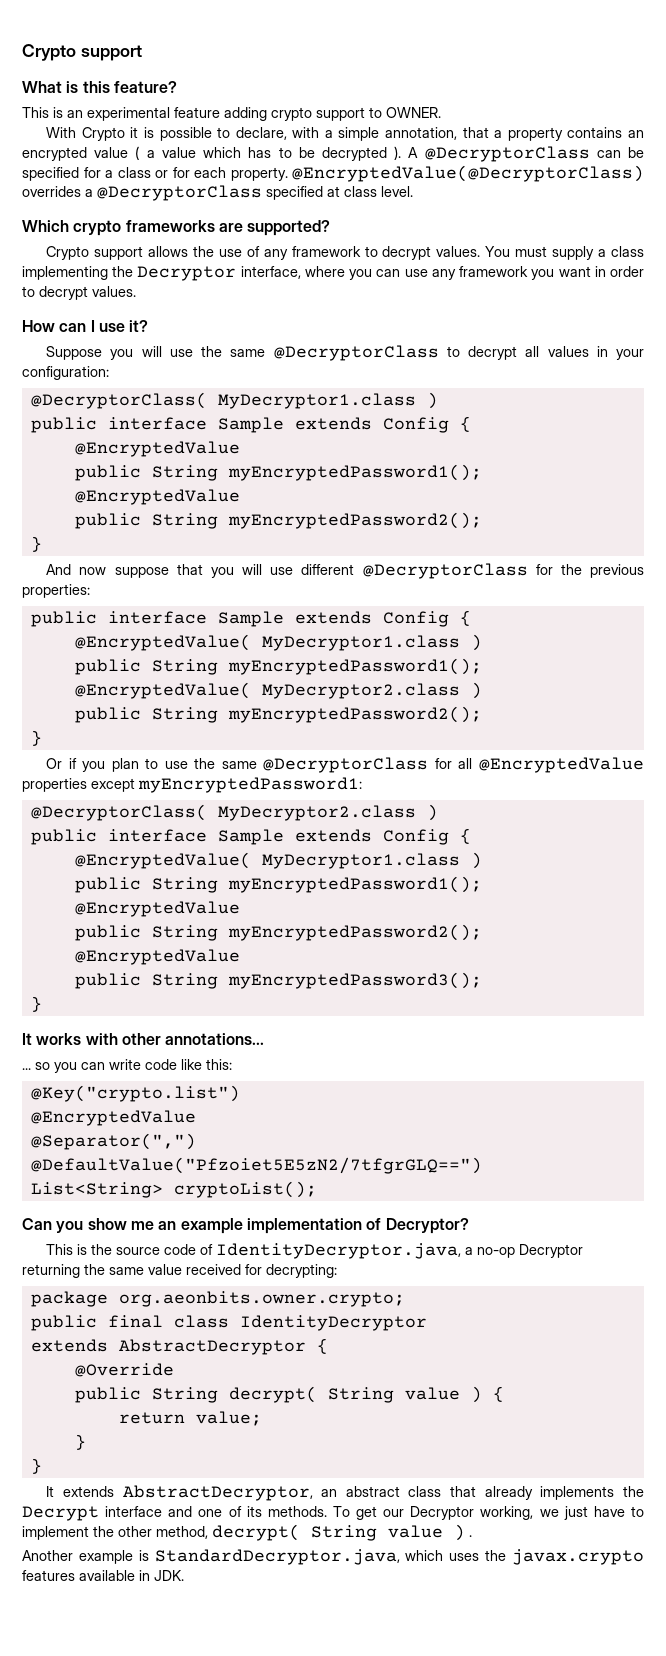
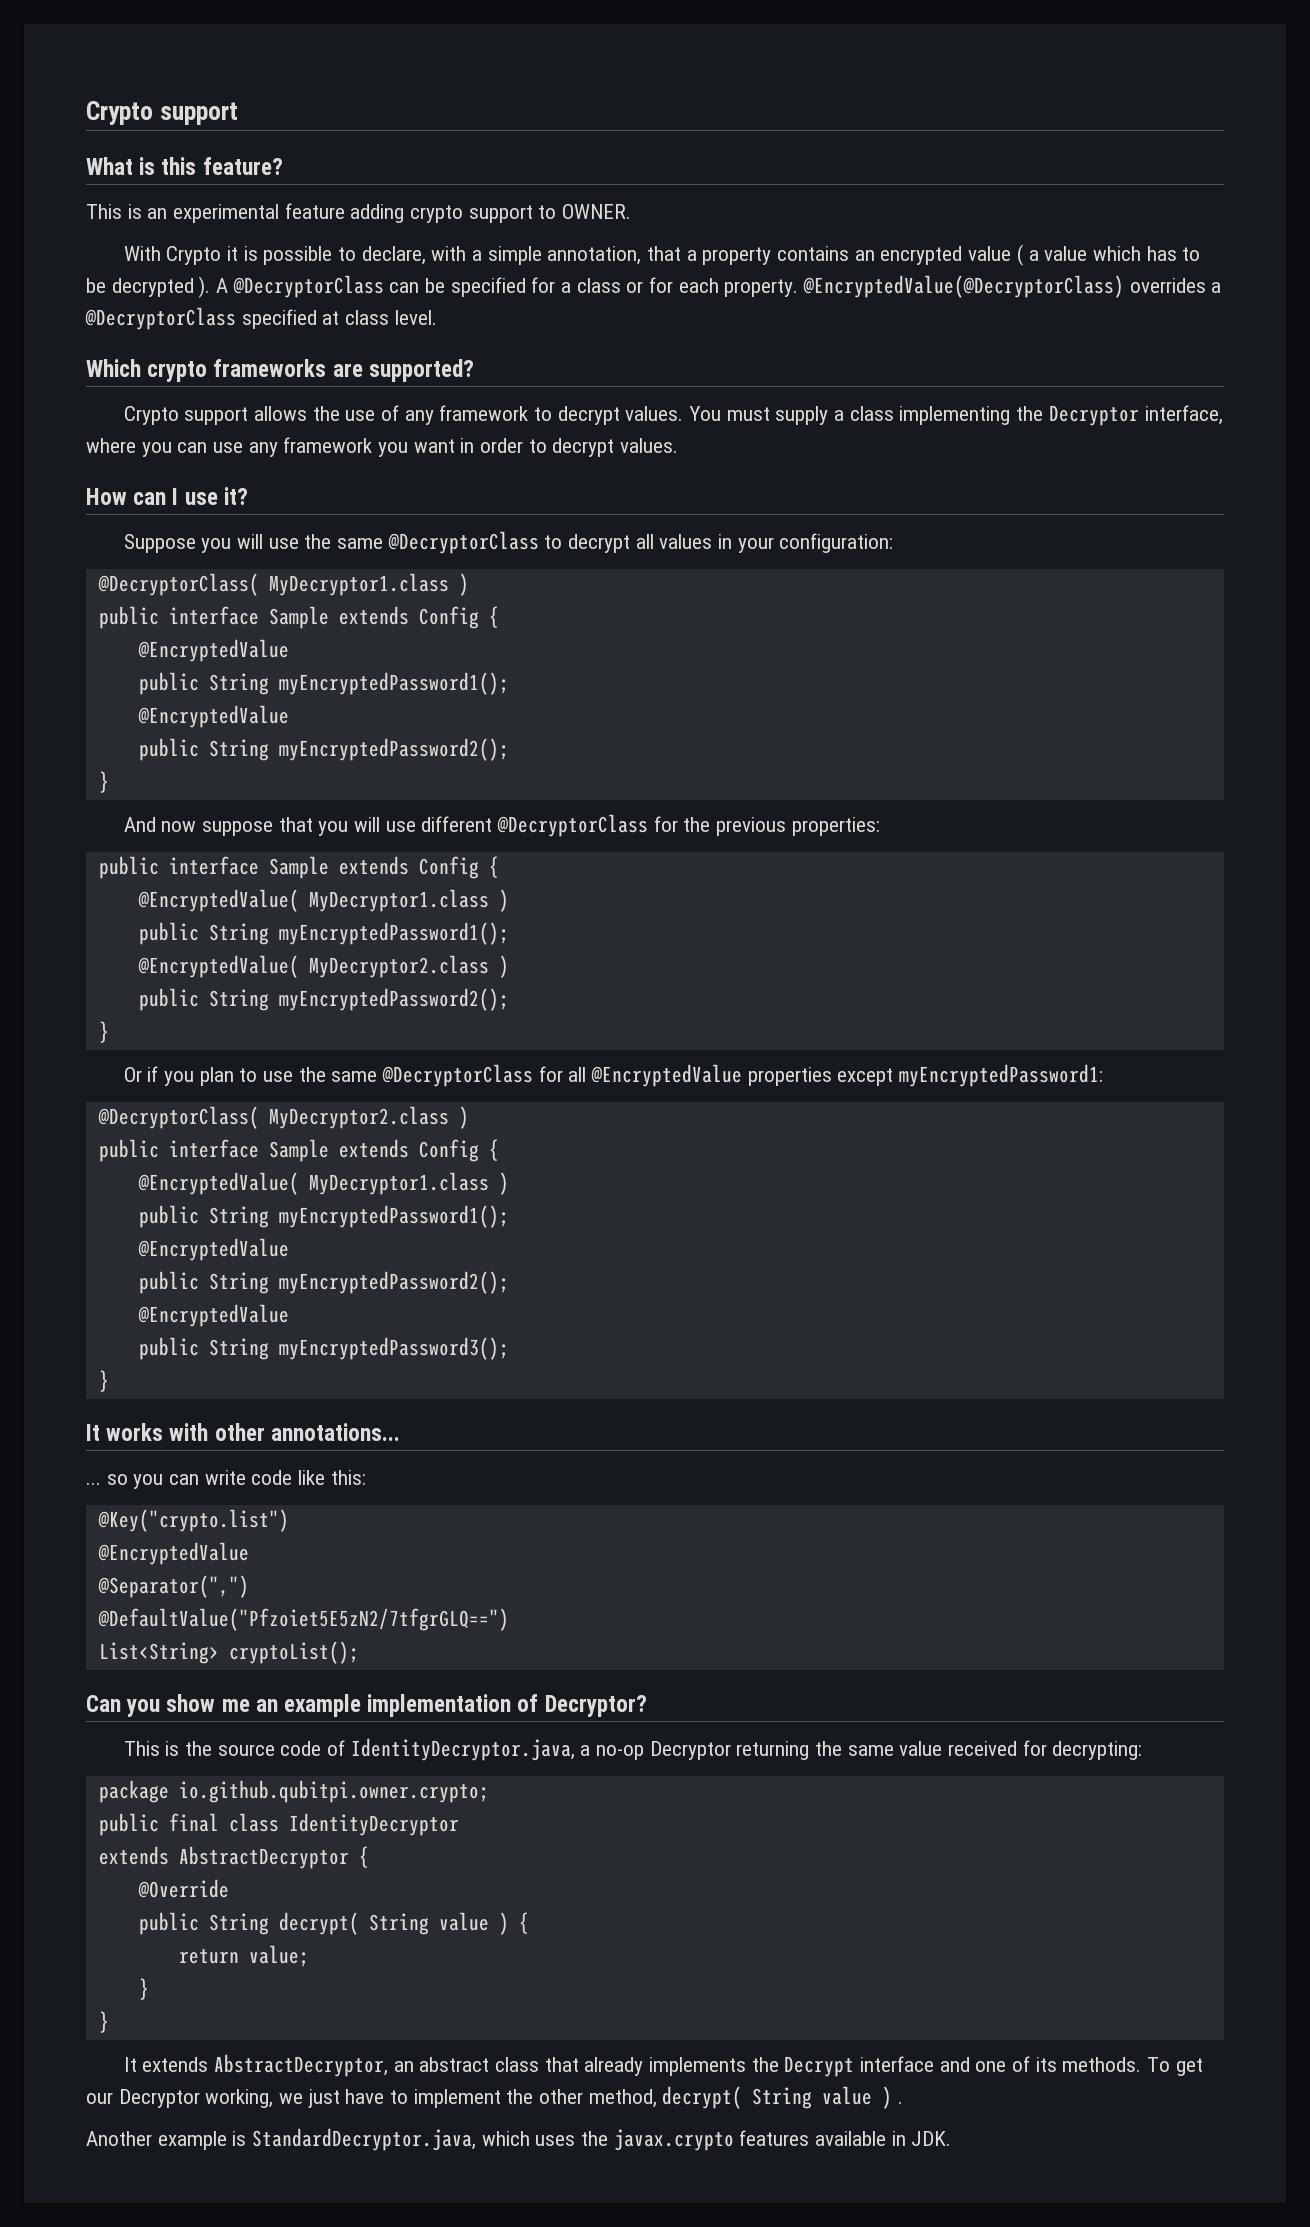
- package org.aeonbits.owner.crypto;
+ package io.github.qubitpi.owner.crypto;

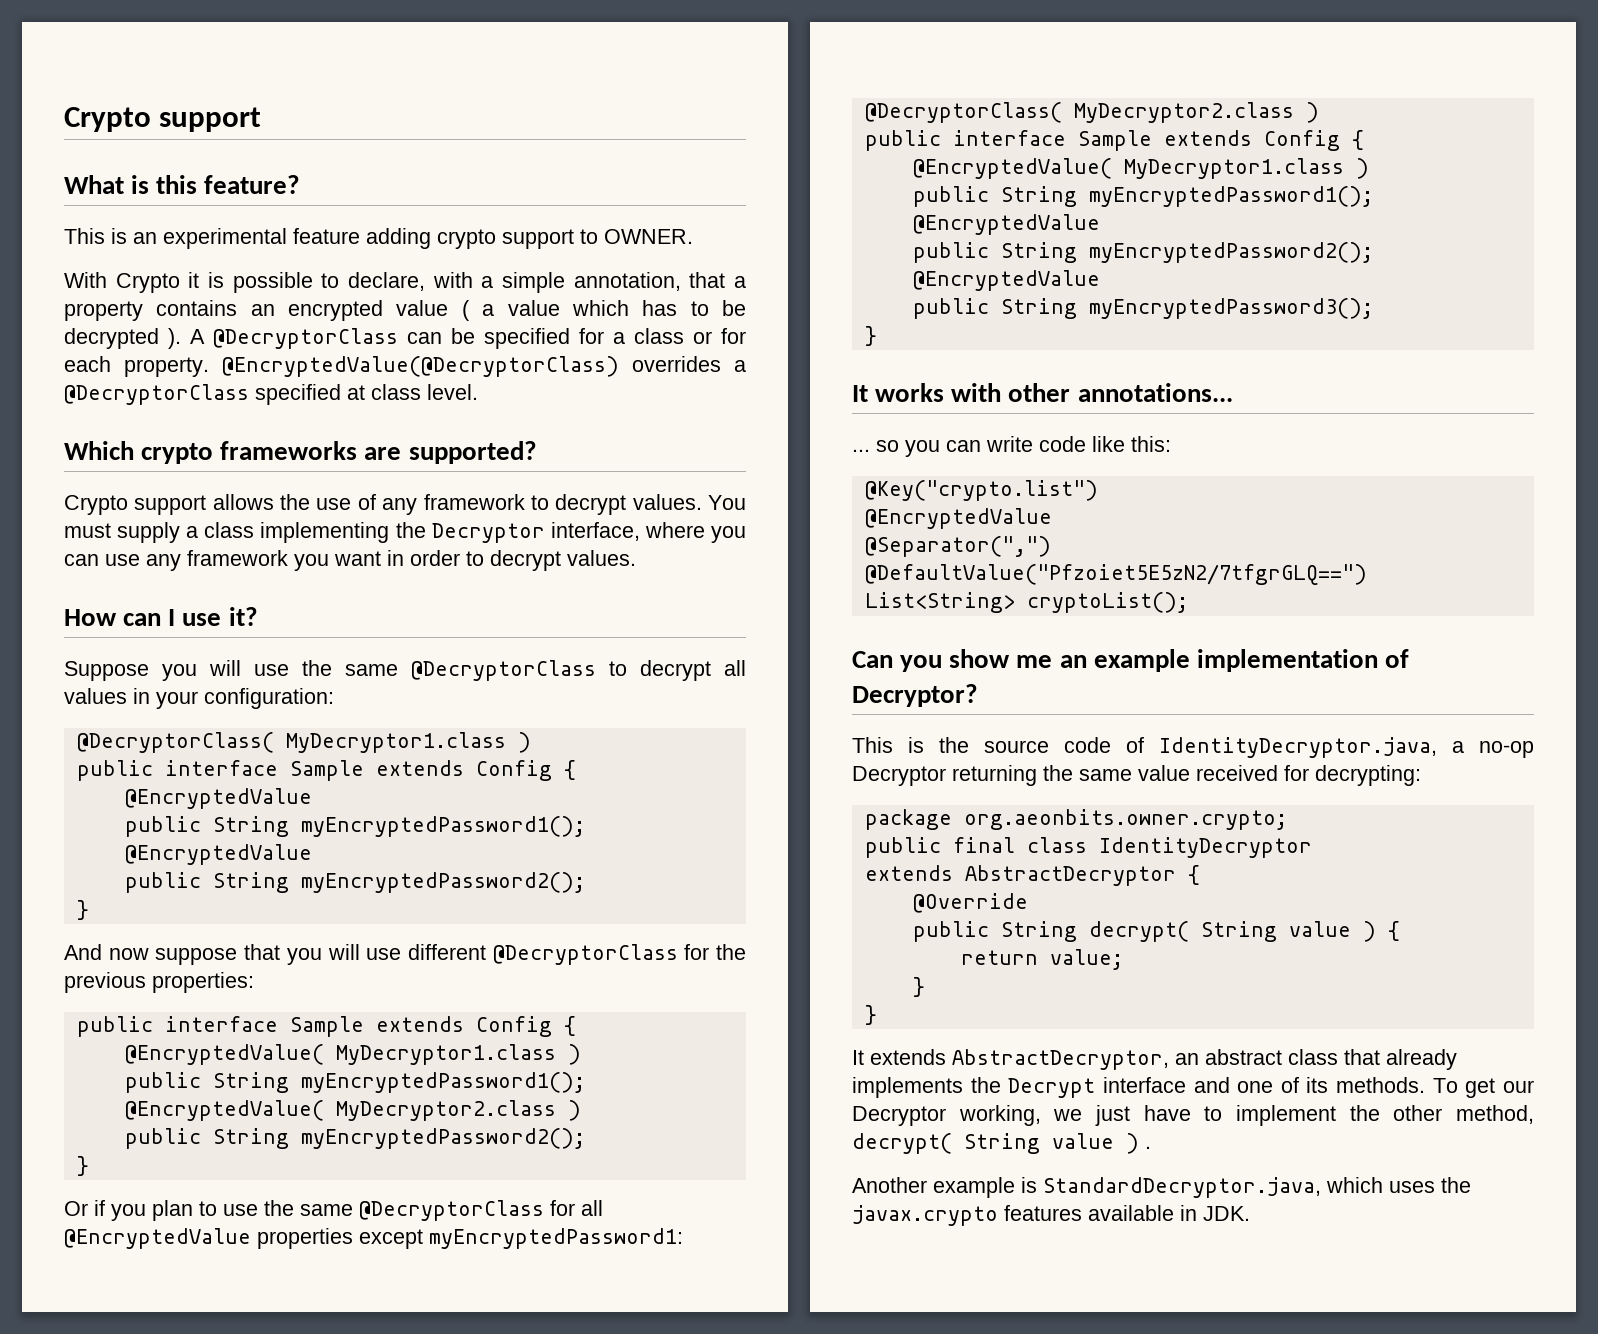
- package io.github.qubitpi.owner.crypto;
+ package org.aeonbits.owner.crypto;

